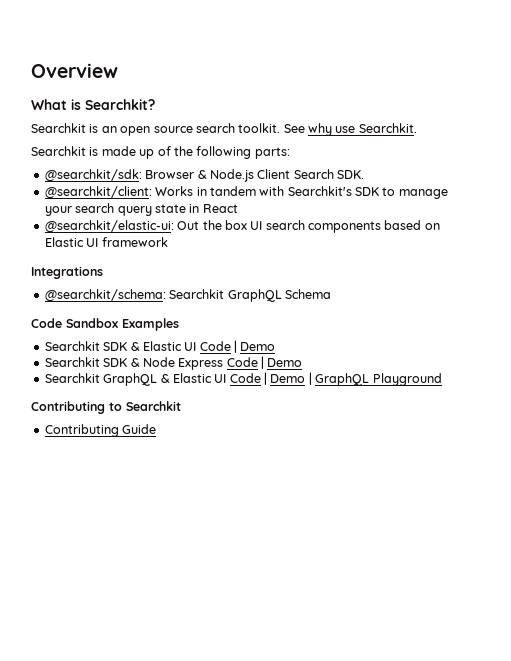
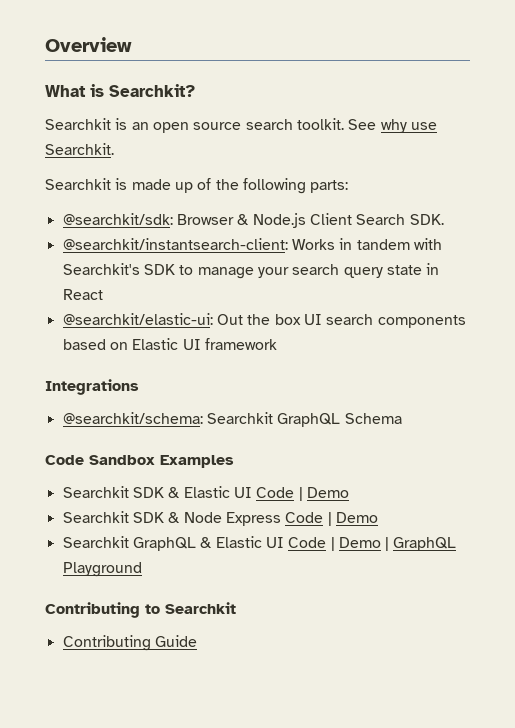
- @searchkit/client: Works in tandem with Searchkit's SDK to manage your search query state in React
+ @searchkit/instantsearch-client: Works in tandem with Searchkit's SDK to manage your search query state in React

